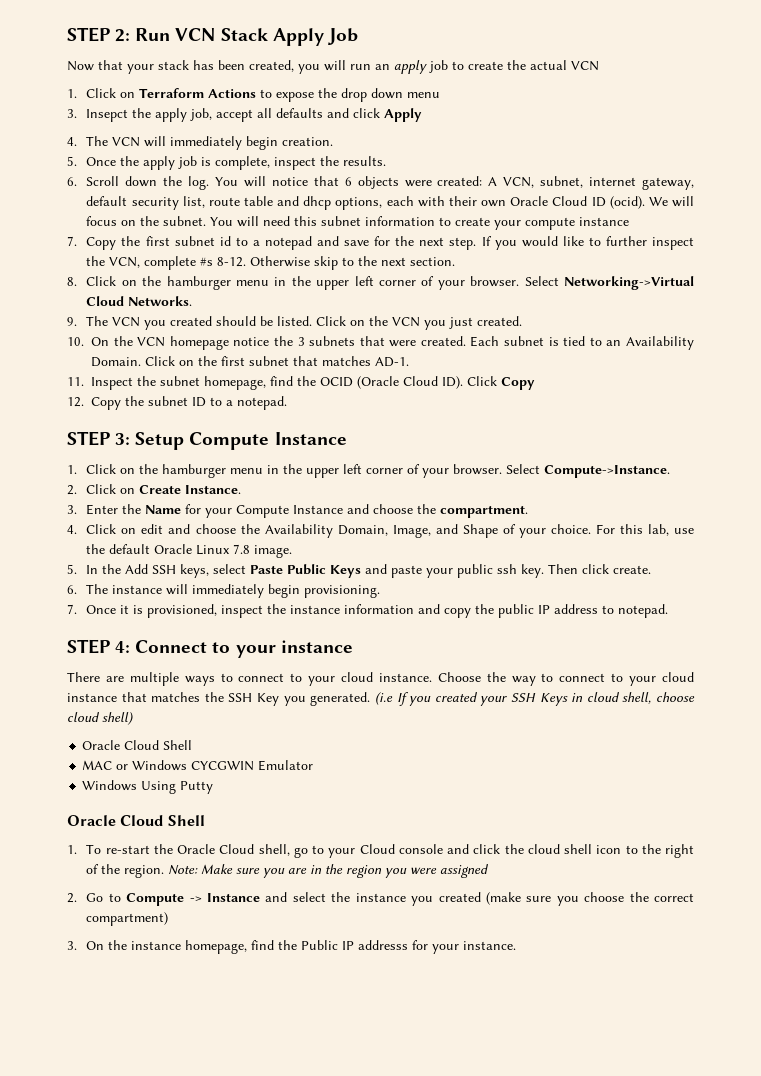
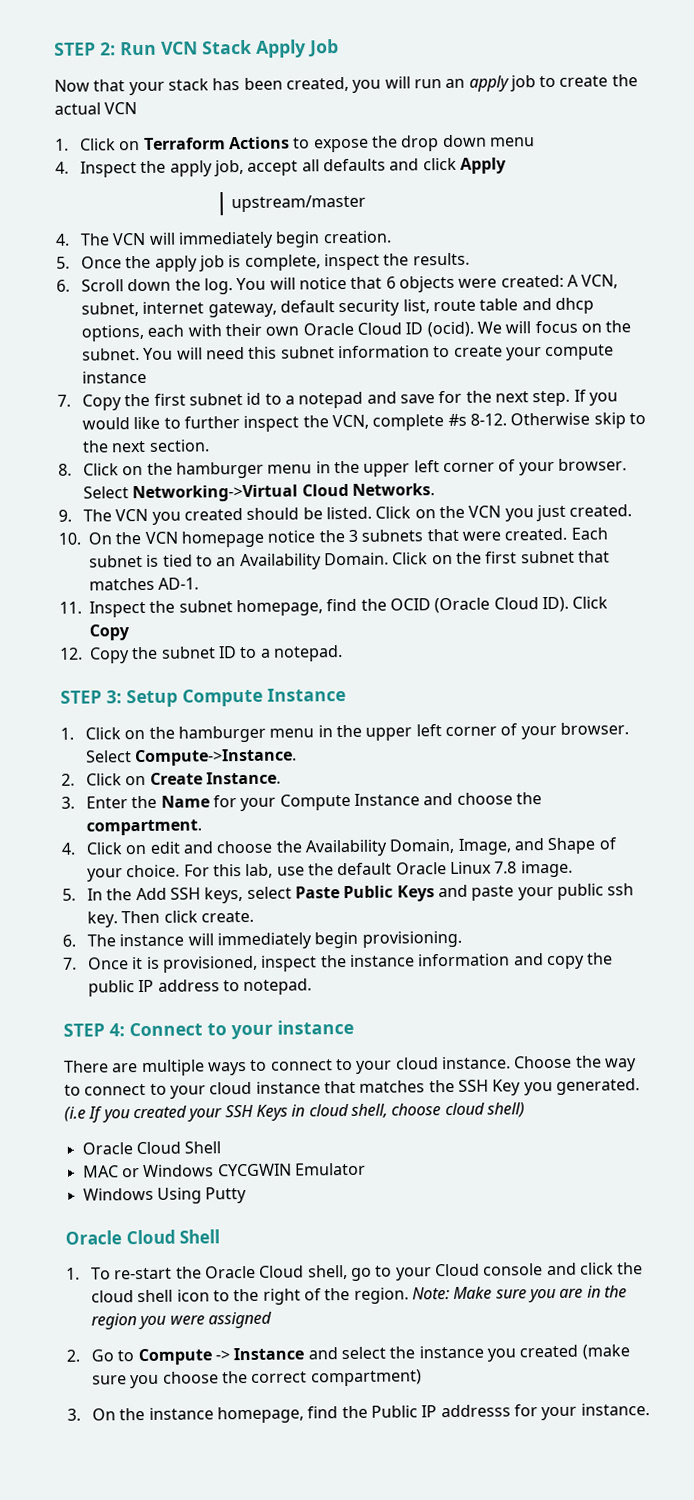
- 3. Insepct the apply job, accept all defaults and click Apply
+ 4. Inspect the apply job, accept all defaults and click Apply
+ upstream/master

